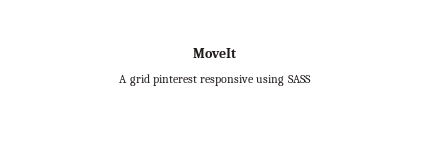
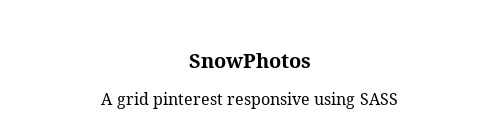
- MoveIt
+ SnowPhotos

